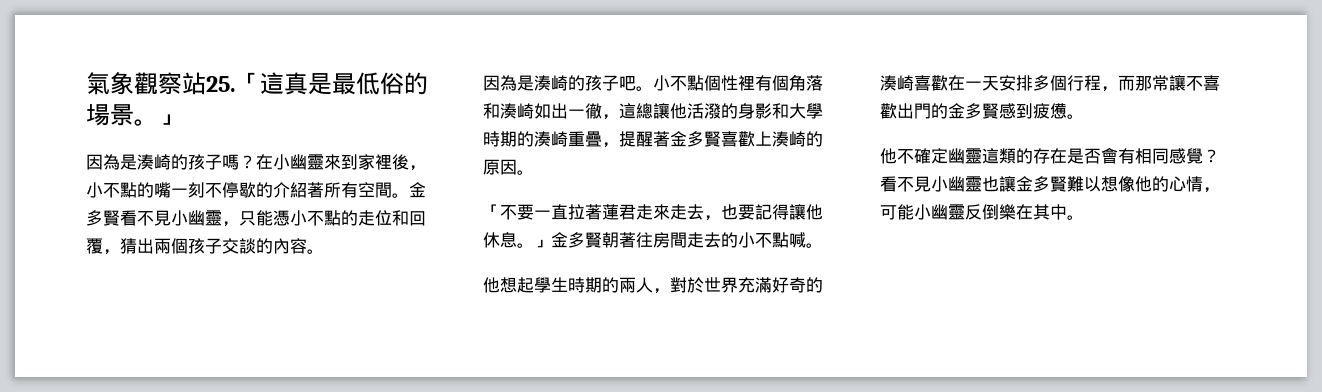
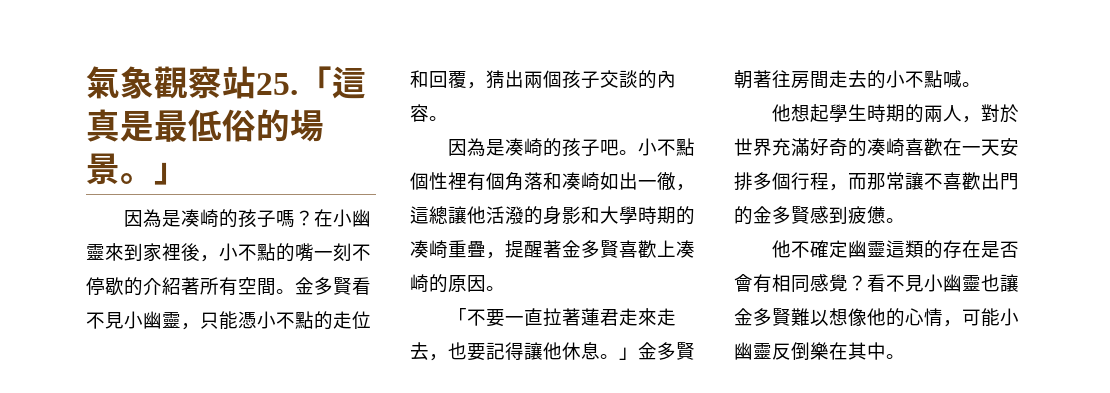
- 因為是湊崎的孩子嗎？
+ 因為是凑崎的孩子嗎？
- 因為是湊崎的孩子吧。
+ 因為是凑崎的孩子吧。
- 小不點個性裡有個角落和湊崎如出一徹，這總讓他活潑的身影和大學時期的湊崎重疊，提醒著金多賢喜歡上湊崎的原因。
+ 小不點個性裡有個角落和凑崎如出一徹，這總讓他活潑的身影和大學時期的凑崎重疊，提醒著金多賢喜歡上凑崎的原因。
- 他想起學生時期的兩人，對於世界充滿好奇的湊崎喜歡在一天安排多個行程，而那常讓不喜歡出門的金多賢感到疲憊。
+ 他想起學生時期的兩人，對於世界充滿好奇的凑崎喜歡在一天安排多個行程，而那常讓不喜歡出門的金多賢感到疲憊。

